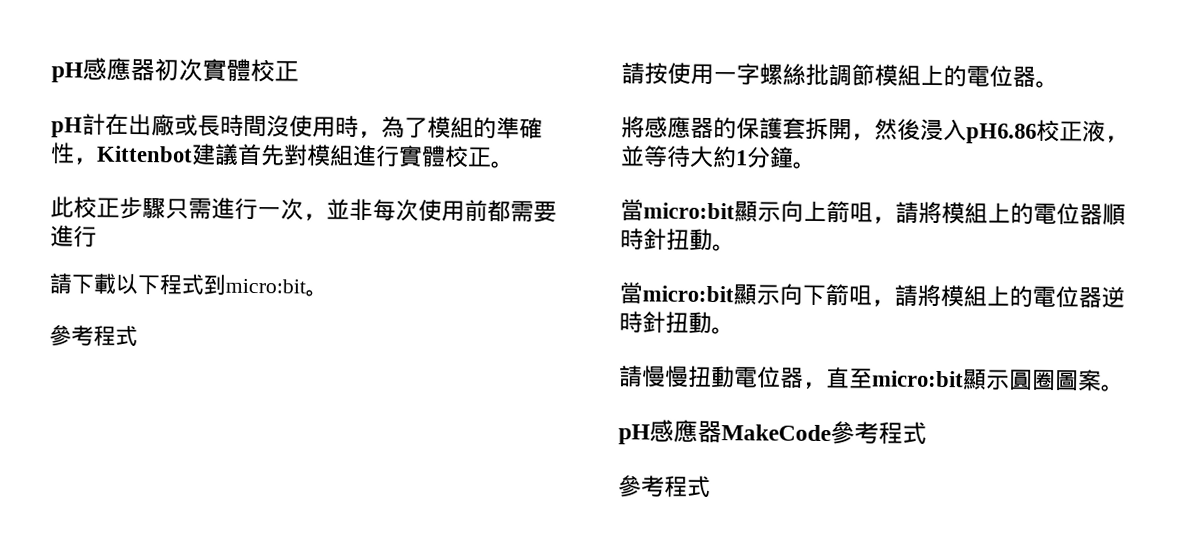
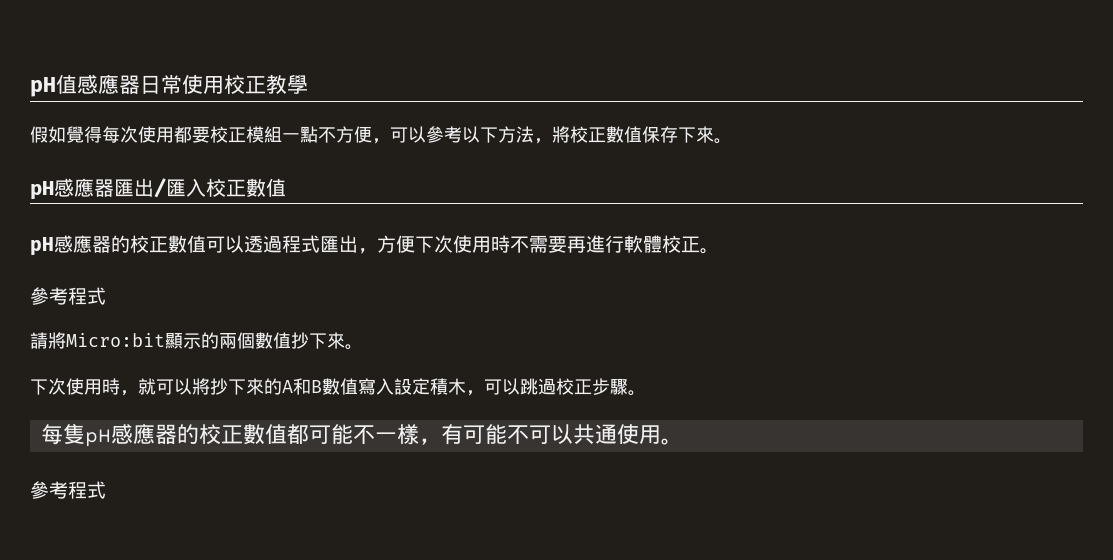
- pH感應器初次實體校正
- pH計在出廠或長時間沒使用時，為了模組的準確性，Kittenbot建議首先對模組進行實體校正。
- 此校正步驟只需進行一次，並非每次使用前都需要進行
- 請下載以下程式到micro:bit。
+ pH值感應器日常使用校正教學
+ 假如覺得每次使用都要校正模組一點不方便，可以參考以下方法，將校正數值保存下來。
+ pH感應器匯出/匯入校正數值
+ pH感應器的校正數值可以透過程式匯出，方便下次使用時不需要再進行軟體校正。
  參考程式
- 請按使用一字螺絲批調節模組上的電位器。
- 將感應器的保護套拆開，然後浸入pH6.86校正液，並等待大約1分鐘。
- 當micro:bit顯示向上箭咀，請將模組上的電位器順時針扭動。
- 當micro:bit顯示向下箭咀，請將模組上的電位器逆時針扭動。
- 請慢慢扭動電位器，直至micro:bit顯示圓圈圖案。
- pH感應器MakeCode參考程式
+ 請將Micro:bit顯示的兩個數值抄下來。
+ 下次使用時，就可以將抄下來的A和B數值寫入設定積木，可以跳過校正步驟。
+ 每隻pH感應器的校正數值都可能不一樣，有可能不可以共通使用。

